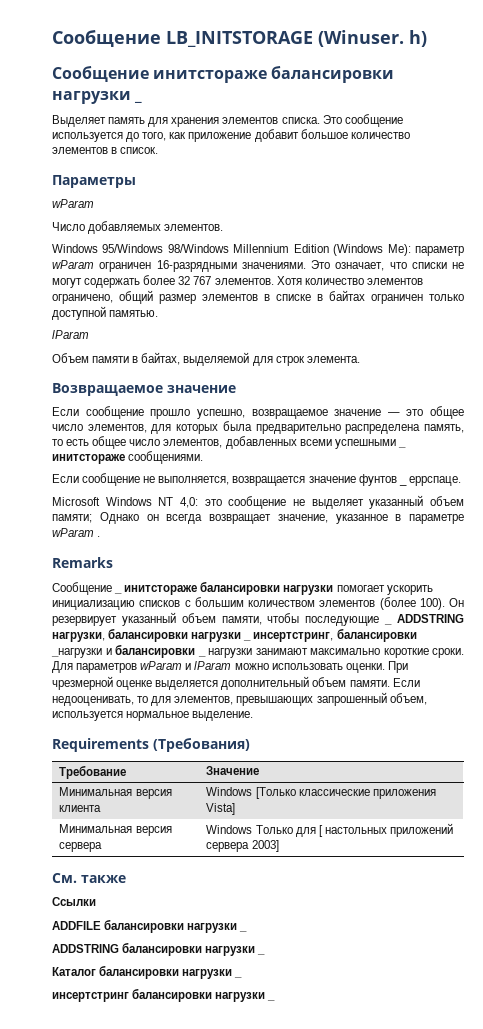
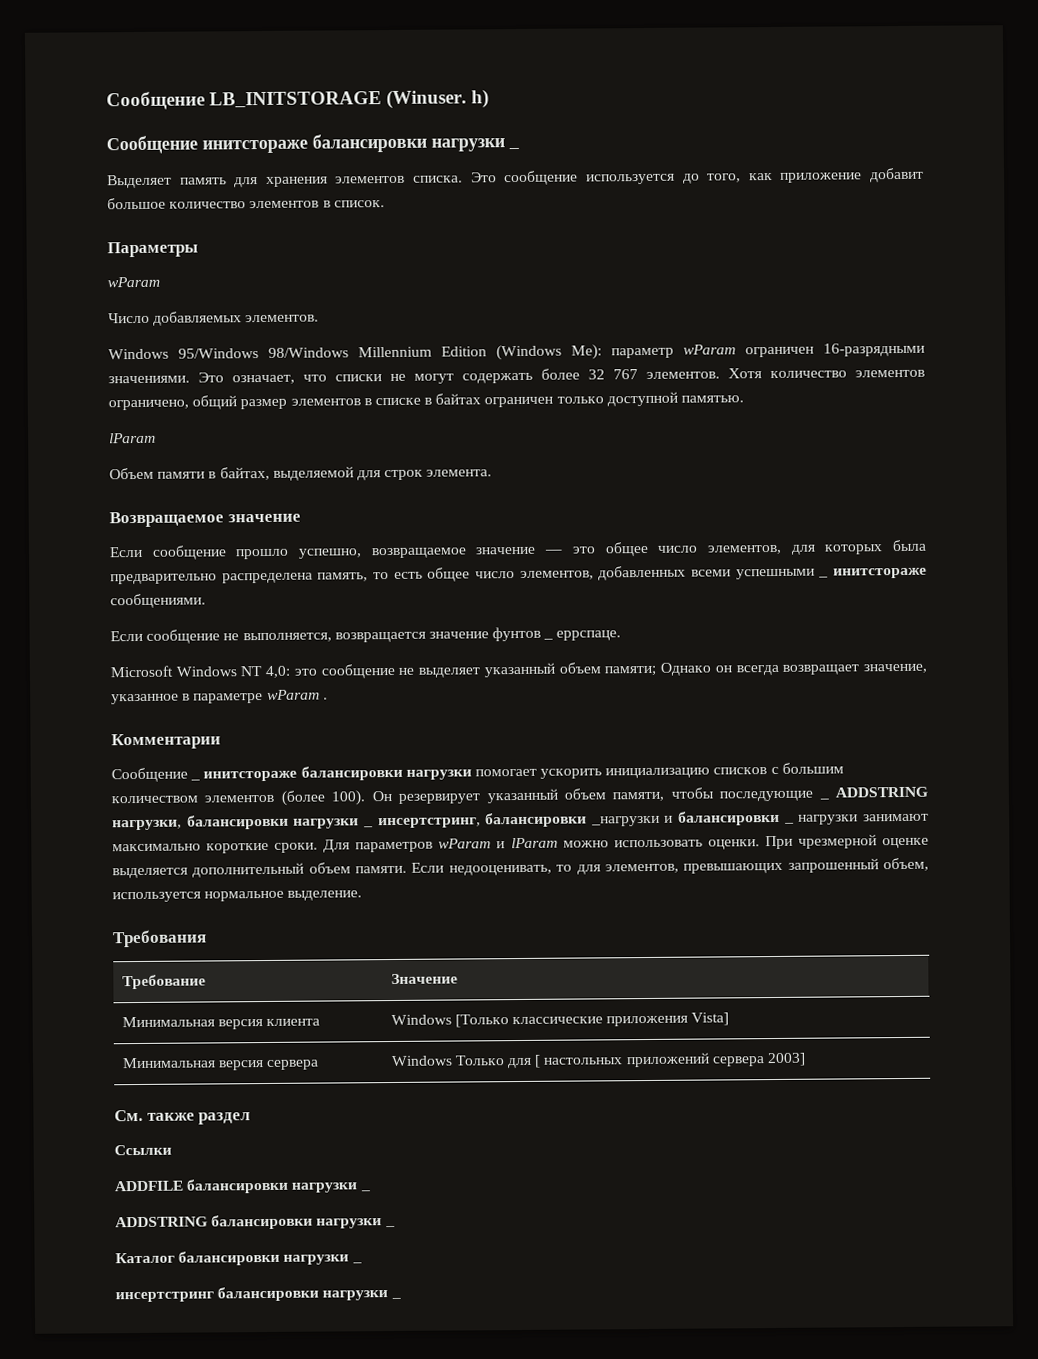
- Remarks
+ Комментарии
- Requirements (Требования)
+ Требования
- См. также
+ См. также раздел

